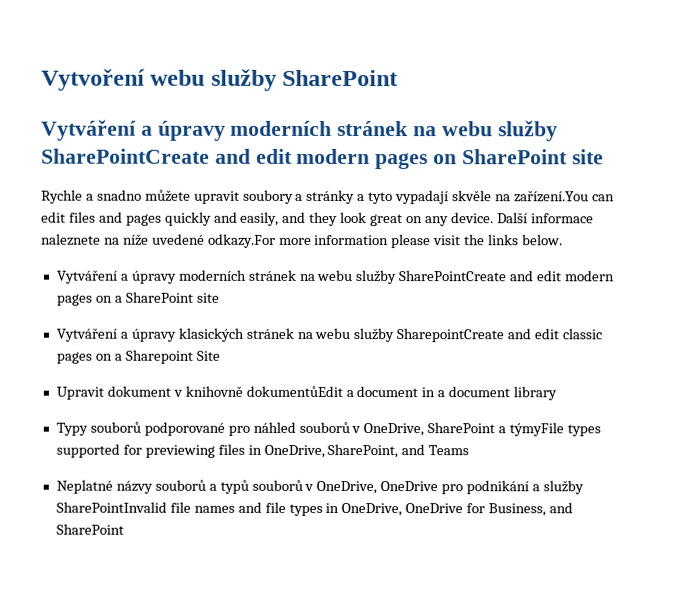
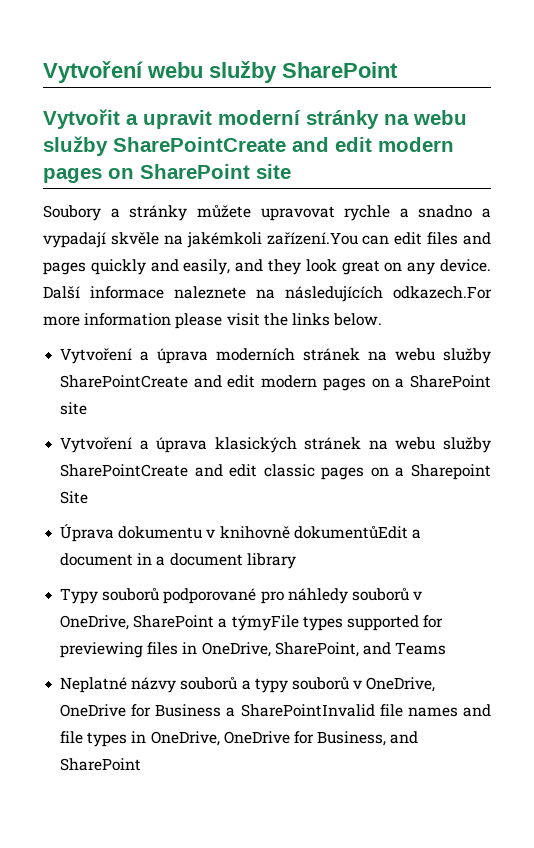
- Vytváření a úpravy moderních stránek na webu služby SharePointCreate and edit modern pages on SharePoint site
+ Vytvořit a upravit moderní stránky na webu služby SharePointCreate and edit modern pages on SharePoint site
- Rychle a snadno můžete upravit soubory a stránky a tyto vypadají skvěle na zařízení.You can edit files and pages quickly and easily, and they look great on any device.
+ Soubory a stránky můžete upravovat rychle a snadno a vypadají skvěle na jakémkoli zařízení.You can edit files and pages quickly and easily, and they look great on any device.
- Další informace naleznete na níže uvedené odkazy.For more information please visit the links below.
+ Další informace naleznete na následujících odkazech.For more information please visit the links below.
- Vytváření a úpravy moderních stránek na webu služby SharePointCreate and edit modern pages on a SharePoint site
+ Vytvoření a úprava moderních stránek na webu služby SharePointCreate and edit modern pages on a SharePoint site
- Vytváření a úpravy klasických stránek na webu služby SharepointCreate and edit classic pages on a Sharepoint Site
+ Vytvoření a úprava klasických stránek na webu služby SharePointCreate and edit classic pages on a Sharepoint Site
- Upravit dokument v knihovně dokumentůEdit a document in a document library
+ Úprava dokumentu v knihovně dokumentůEdit a document in a document library
- Typy souborů podporované pro náhled souborů v OneDrive, SharePoint a týmyFile types supported for previewing files in OneDrive, SharePoint, and Teams
+ Typy souborů podporované pro náhledy souborů v OneDrive, SharePoint a týmyFile types supported for previewing files in OneDrive, SharePoint, and Teams
- Neplatné názvy souborů a typů souborů v OneDrive, OneDrive pro podnikání a služby SharePointInvalid file names and file types in OneDrive, OneDrive for Business, and SharePoint
+ Neplatné názvy souborů a typy souborů v OneDrive, OneDrive for Business a SharePointInvalid file names and file types in OneDrive, OneDrive for Business, and SharePoint

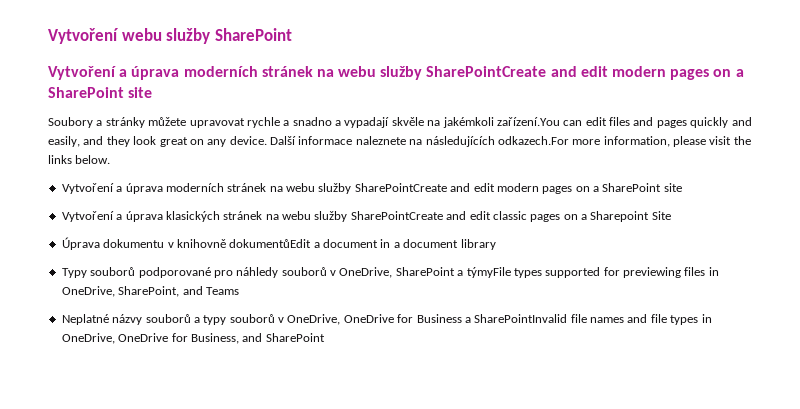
  Vytvoření webu služby SharePoint
- Vytvořit a upravit moderní stránky na webu služby SharePointCreate and edit modern pages on SharePoint site
+ Vytvoření a úprava moderních stránek na webu služby SharePointCreate and edit modern pages on a SharePoint site
- Další informace naleznete na následujících odkazech.For more information please visit the links below.
+ Další informace naleznete na následujících odkazech.For more information, please visit the links below.

